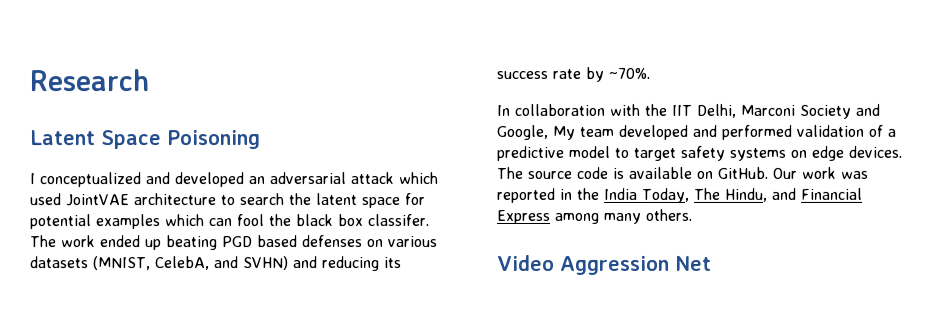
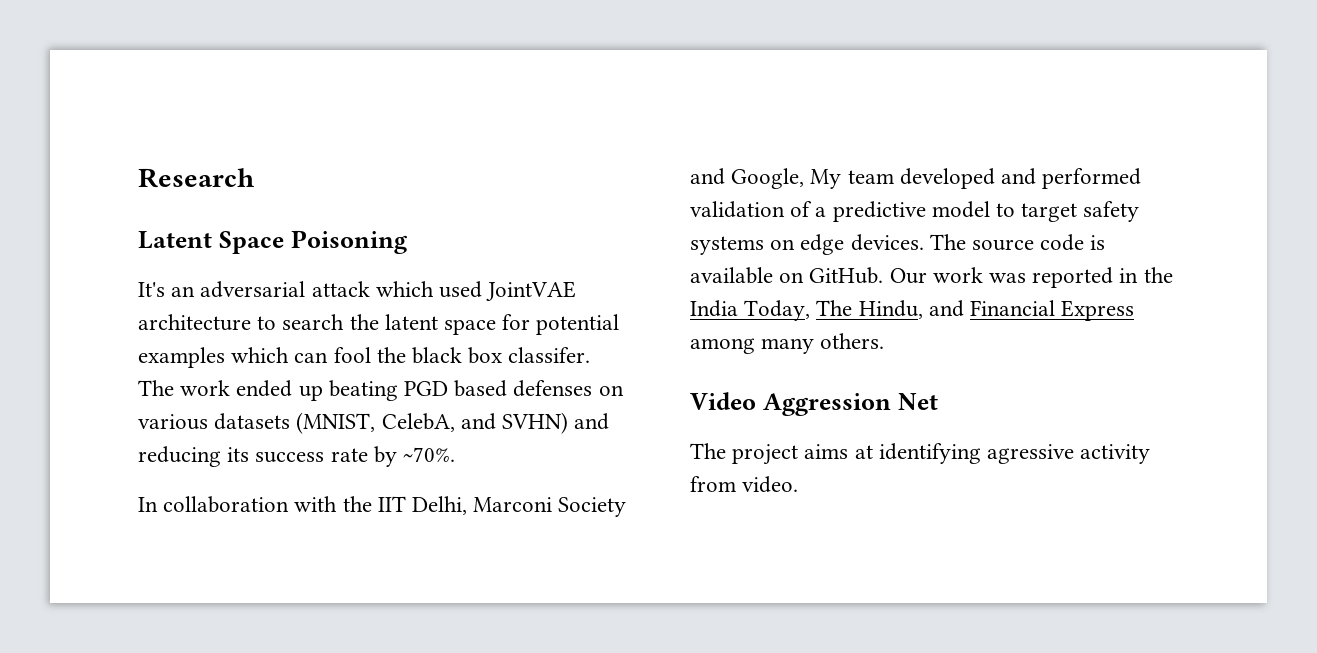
- I conceptualized and developed an adversarial attack which used JointVAE architecture to search the latent space for potential examples which can fool the black box classifer.
+ It's an adversarial attack which used JointVAE architecture to search the latent space for potential examples which can fool the black box classifer.
+ The project aims at identifying agressive activity from video.

